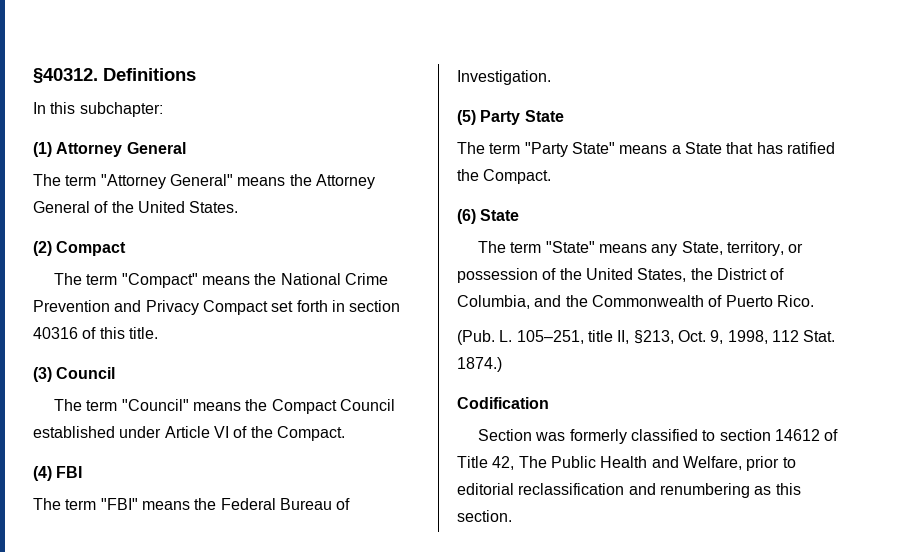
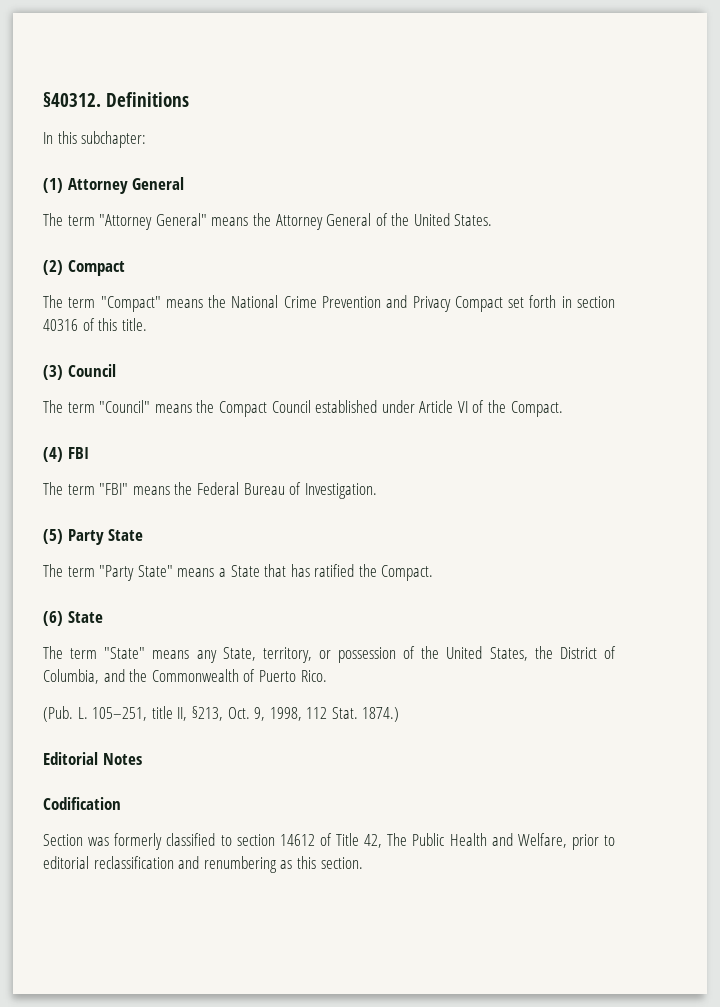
+ Editorial Notes

